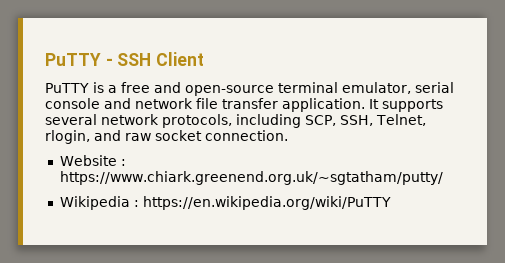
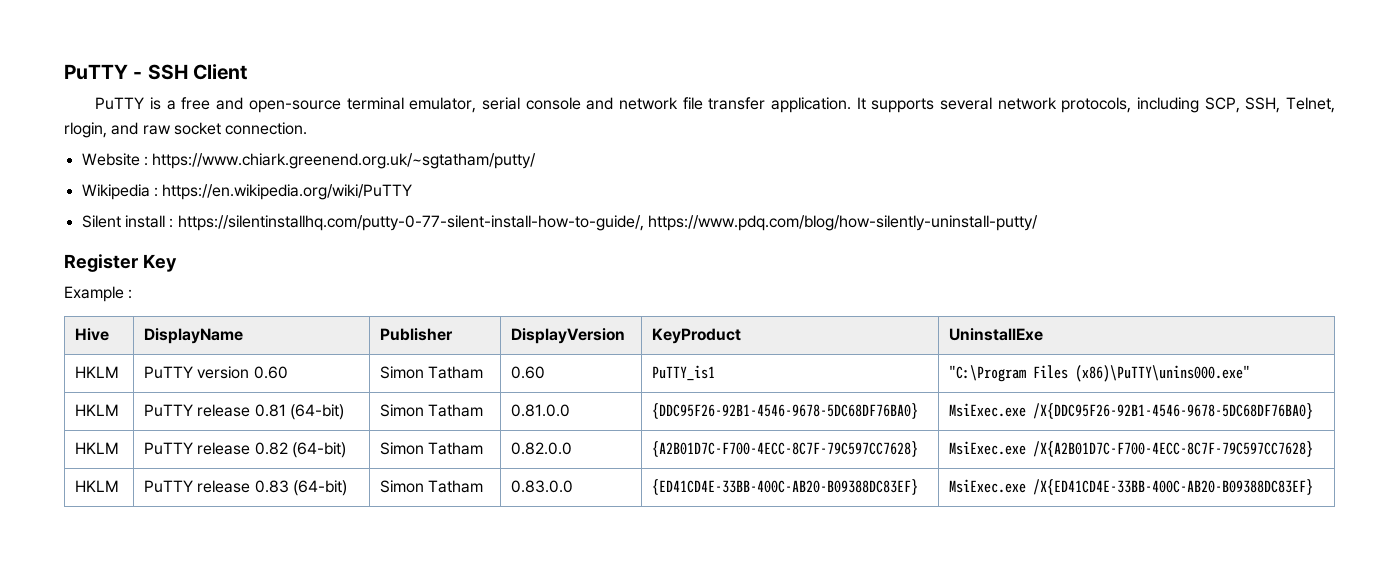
+ Silent install : https://silentinstallhq.com/putty-0-77-silent-install-how-to-guide/, https://www.pdq.com/blog/how-silently-uninstall-putty/
+ Register Key
+ Example :
+ Hive | DisplayName | Publisher | DisplayVersion | KeyProduct | UninstallExe
+ HKLM | PuTTY version 0.60 | Simon Tatham | 0.60 | PuTTY_is1 | "C:\Program Files (x86)\PuTTY\unins000.exe"
+ HKLM | PuTTY release 0.81 (64-bit) | Simon Tatham | 0.81.0.0 | {DDC95F26-92B1-4546-9678-5DC68DF76BA0} | MsiExec.exe /X{DDC95F26-92B1-4546-9678-5DC68DF76BA0}
+ HKLM | PuTTY release 0.82 (64-bit) | Simon Tatham | 0.82.0.0 | {A2B01D7C-F700-4ECC-8C7F-79C597CC7628} | MsiExec.exe /X{A2B01D7C-F700-4ECC-8C7F-79C597CC7628}
+ HKLM | PuTTY release 0.83 (64-bit) | Simon Tatham | 0.83.0.0 | {ED41CD4E-33BB-400C-AB20-B09388DC83EF} | MsiExec.exe /X{ED41CD4E-33BB-400C-AB20-B09388DC83EF}

